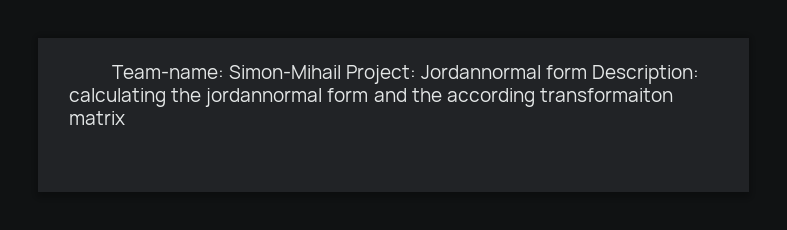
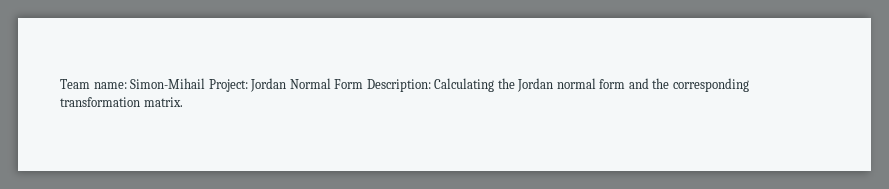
- Team-name: Simon-Mihail Project: Jordannormal form Description: calculating the jordannormal form and the according transformaiton matrix
+ Team name: Simon-Mihail Project: Jordan Normal Form Description: Calculating the Jordan normal form and the corresponding transformation matrix.

